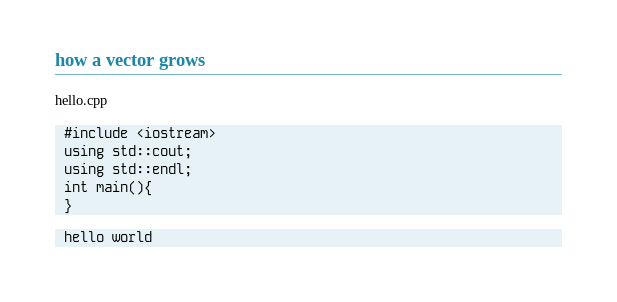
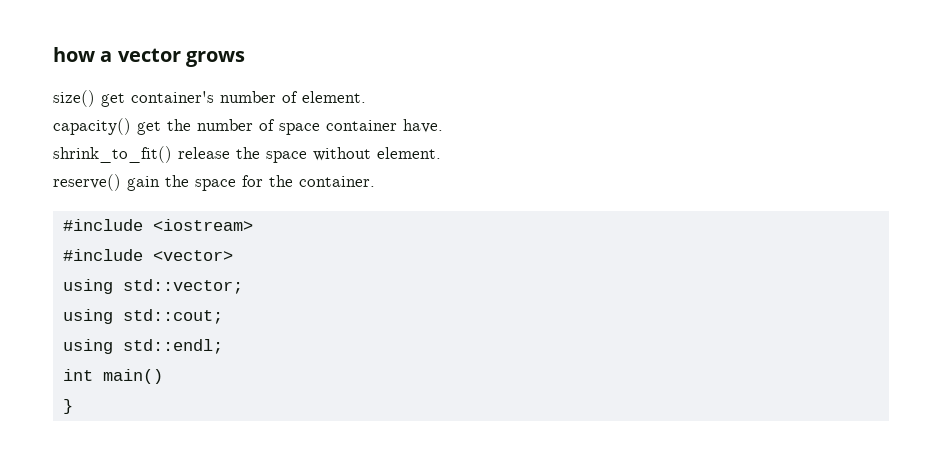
- hello.cpp
+ size() get container's number of element.
+ capacity() get the number of space container have.
+ shrink_to_fit() release the space without element.
+ reserve() gain the space for the container.
  #include <iostream>
+ #include <vector>
+ using std::vector;
- int main(){
+ int main()
- hello world

